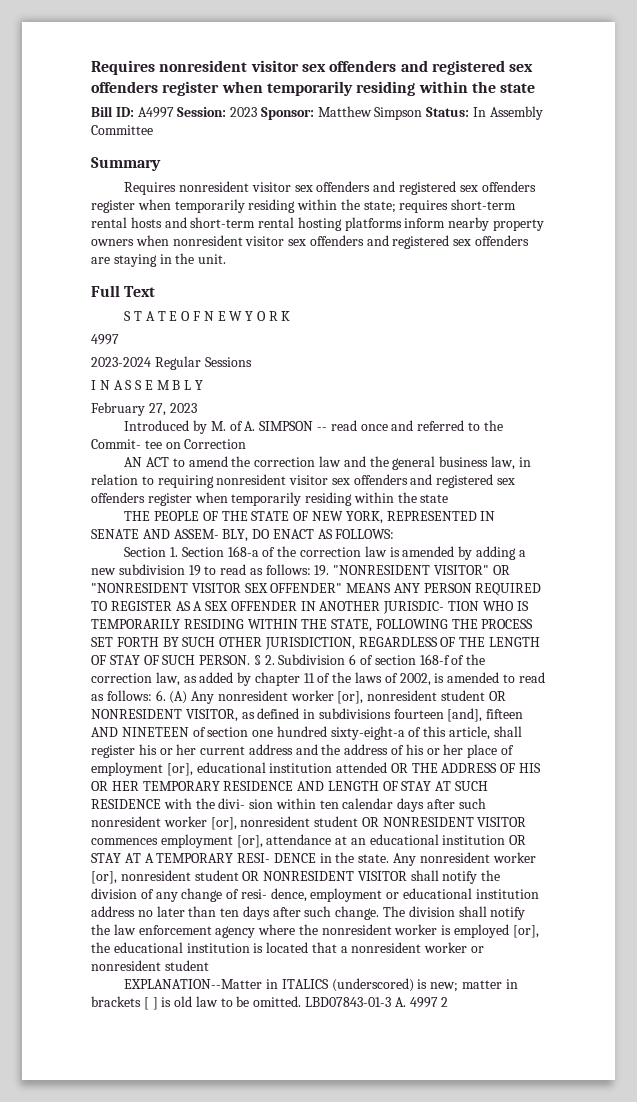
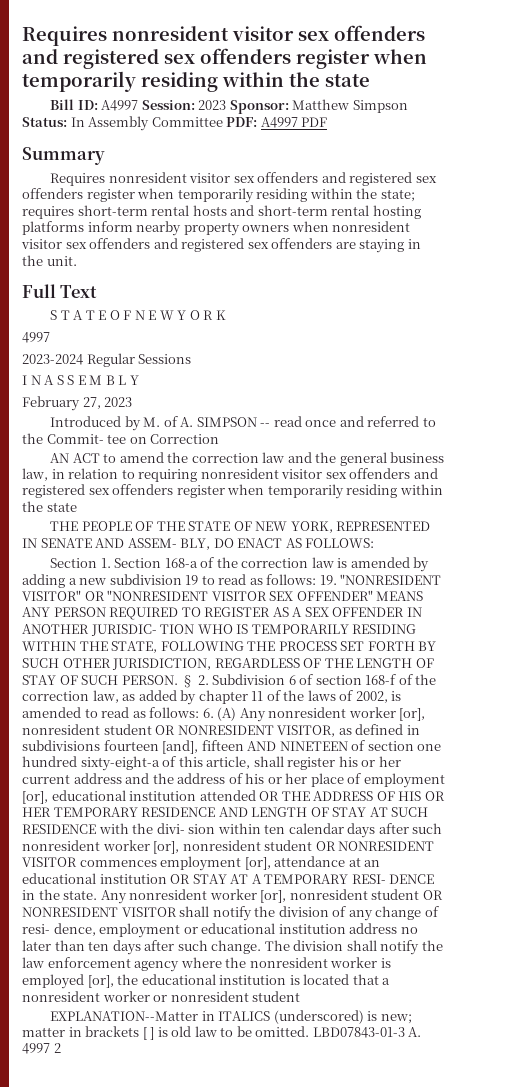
- Bill ID: A4997 Session: 2023 Sponsor: Matthew Simpson Status: In Assembly Committee
+ Bill ID: A4997 Session: 2023 Sponsor: Matthew Simpson Status: In Assembly Committee PDF: A4997 PDF

